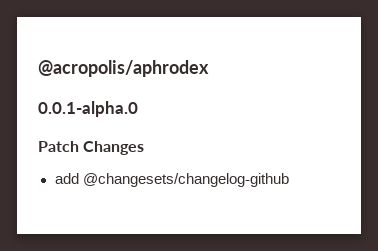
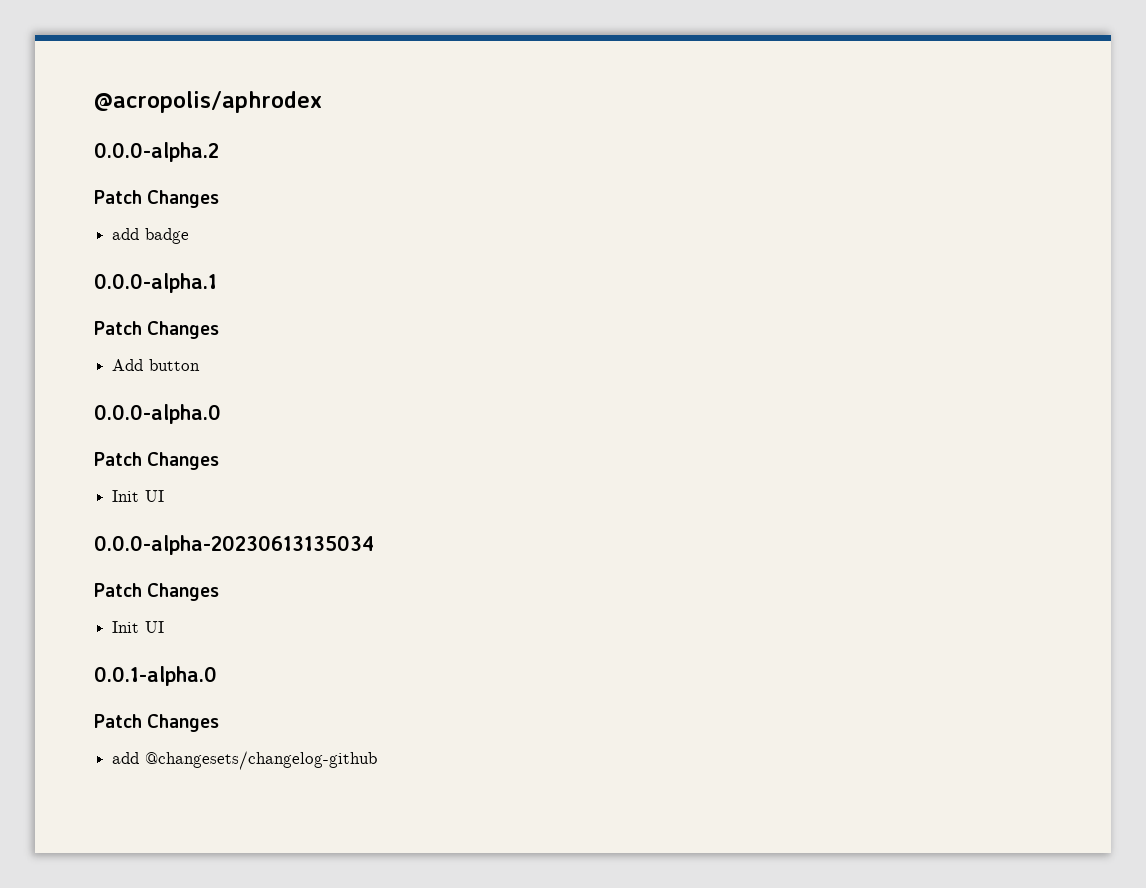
+ 0.0.0-alpha.2
+ Patch Changes
+ add badge
+ 0.0.0-alpha.1
+ Patch Changes
+ Add button
+ 0.0.0-alpha.0
+ Patch Changes
+ Init UI
+ 0.0.0-alpha-20230613135034
+ Patch Changes
+ Init UI

